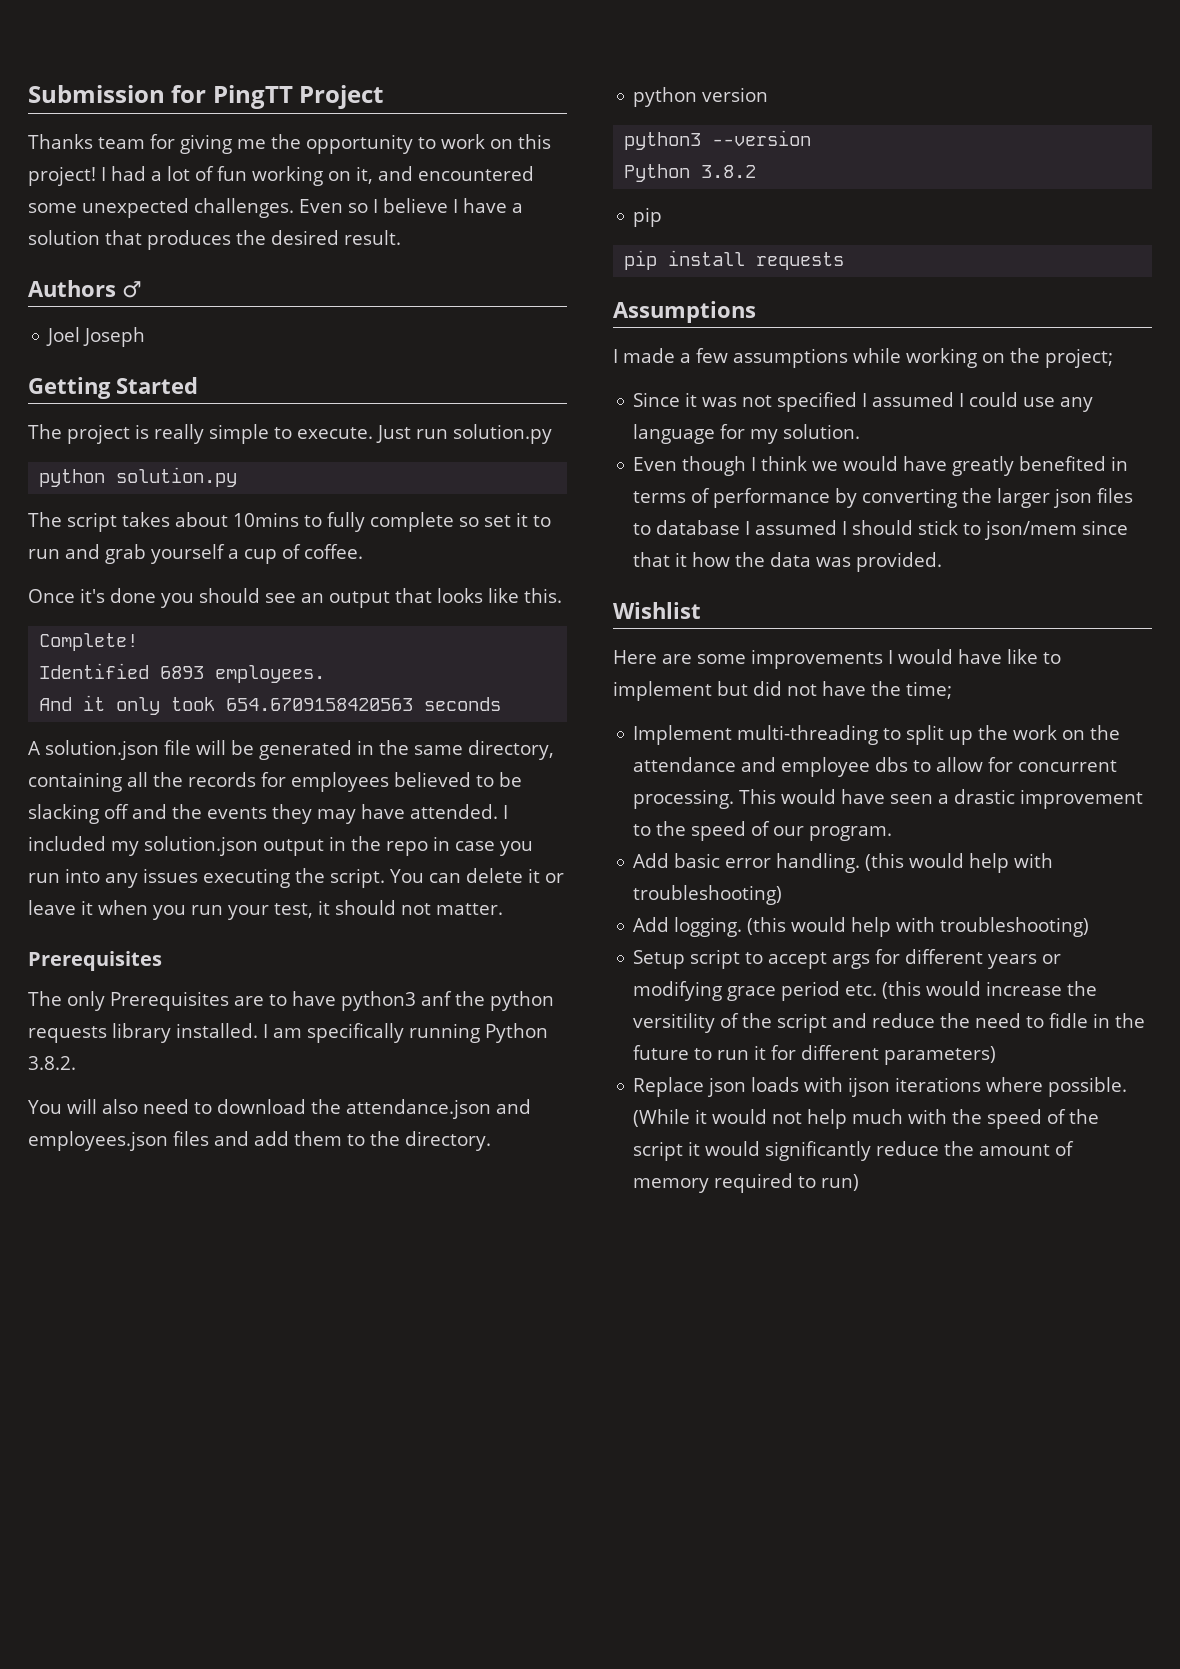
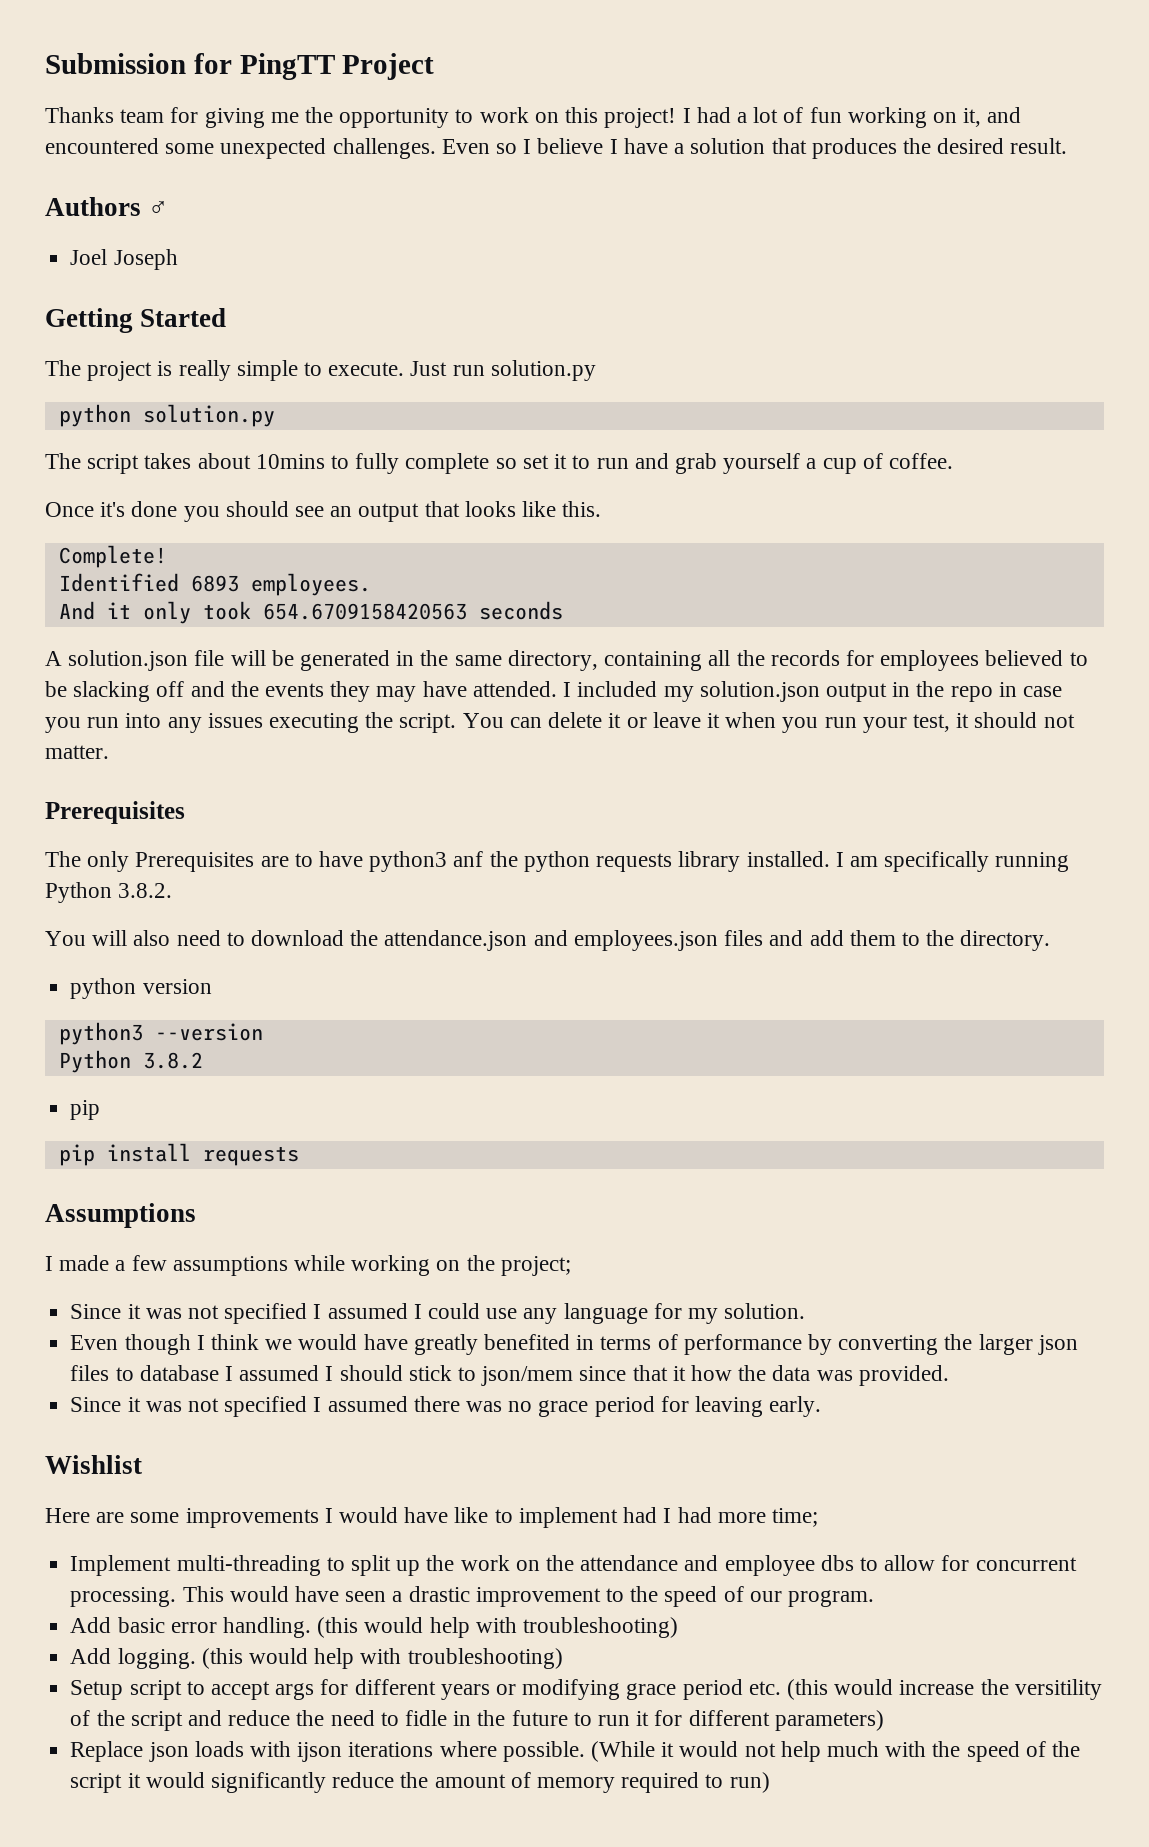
+ Since it was not specified I assumed there was no grace period for leaving early.
- Here are some improvements I would have like to implement but did not have the time;
+ Here are some improvements I would have like to implement had I had more time;

